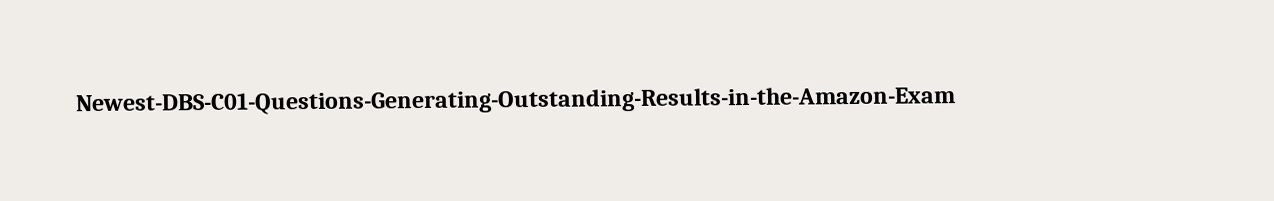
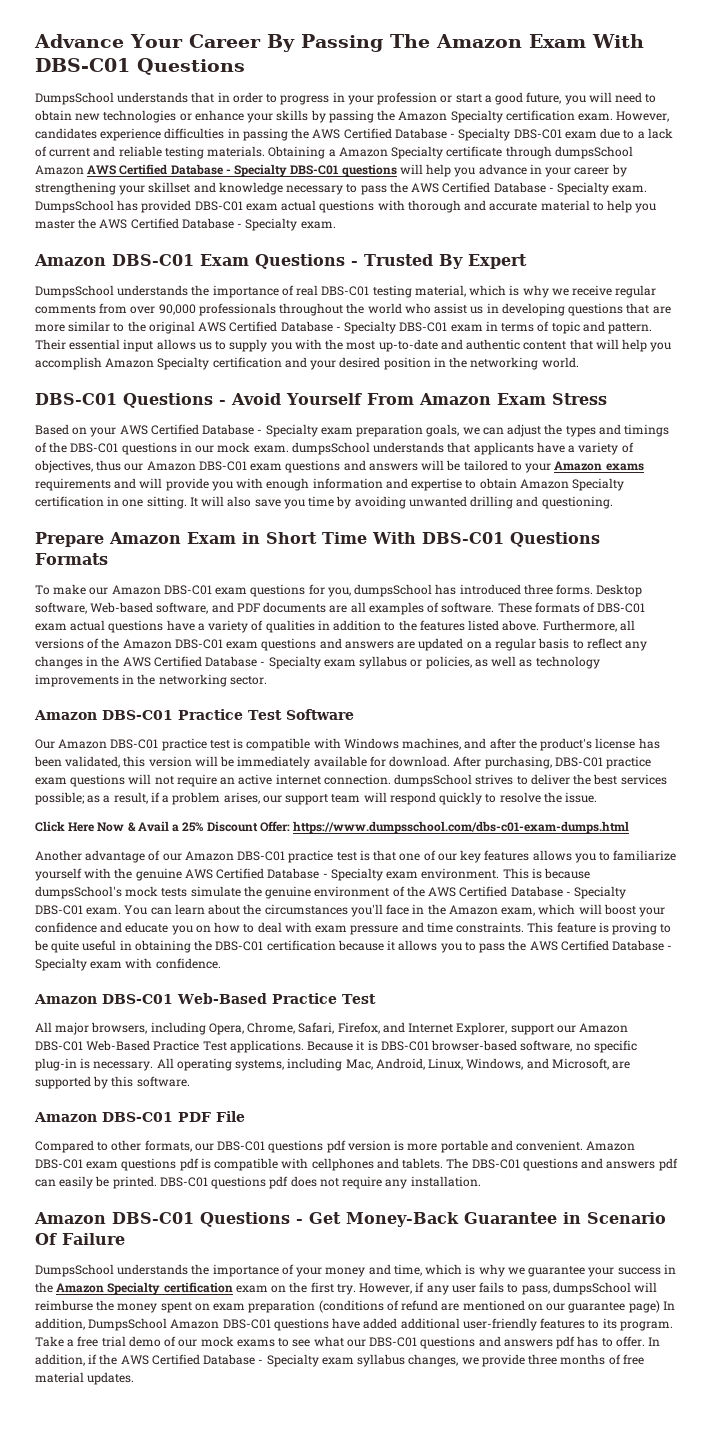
- Newest-DBS-C01-Questions-Generating-Outstanding-Results-in-the-Amazon-Exam
+ Advance Your Career By Passing The Amazon Exam With DBS-C01 Questions
+ DumpsSchool understands that in order to progress in your profession or start a good future, you will need to obtain new technologies or enhance your skills by passing the Amazon Specialty certification exam. However, candidates experience difficulties in passing the AWS Certified Database - Specialty DBS-C01 exam due to a lack of current and reliable testing materials. Obtaining a Amazon Specialty certificate through dumpsSchool Amazon AWS Certified Database - Specialty DBS-C01 questions will help you advance in your career by strengthening your skillset and knowledge necessary to pass the AWS Certified Database - Specialty exam. DumpsSchool has provided DBS-C01 exam actual questions with thorough and accurate material to help you master the AWS Certified Database - Specialty exam.
+ Amazon DBS-C01 Exam Questions - Trusted By Expert
+ DumpsSchool understands the importance of real DBS-C01 testing material, which is why we receive regular comments from over 90,000 professionals throughout the world who assist us in developing questions that are more similar to the original AWS Certified Database - Specialty DBS-C01 exam in terms of topic and pattern. Their essential input allows us to supply you with the most up-to-date and authentic content that will help you accomplish Amazon Specialty certification and your desired position in the networking world.
+ DBS-C01 Questions - Avoid Yourself From Amazon Exam Stress
+ Based on your AWS Certified Database - Specialty exam preparation goals, we can adjust the types and timings of the DBS-C01 questions in our mock exam. dumpsSchool understands that applicants have a variety of objectives, thus our Amazon DBS-C01 exam questions and answers will be tailored to your Amazon exams requirements and will provide you with enough information and expertise to obtain Amazon Specialty certification in one sitting. It will also save you time by avoiding unwanted drilling and questioning.
+ Prepare Amazon Exam in Short Time With DBS-C01 Questions Formats
+ To make our Amazon DBS-C01 exam questions for you, dumpsSchool has introduced three forms. Desktop software, Web-based software, and PDF documents are all examples of software. These formats of DBS-C01 exam actual questions have a variety of qualities in addition to the features listed above. Furthermore, all versions of the Amazon DBS-C01 exam questions and answers are updated on a regular basis to reflect any changes in the AWS Certified Database - Specialty exam syllabus or policies, as well as technology improvements in the networking sector.
+ Amazon DBS-C01 Practice Test Software
+ Our Amazon DBS-C01 practice test is compatible with Windows machines, and after the product's license has been validated, this version will be immediately available for download. After purchasing, DBS-C01 practice exam questions will not require an active internet connection. dumpsSchool strives to deliver the best services possible; as a result, if a problem arises, our support team will respond quickly to resolve the issue.
+ Click Here Now & Avail a 25% Discount Offer: https://www.dumpsschool.com/dbs-c01-exam-dumps.html
+ Another advantage of our Amazon DBS-C01 practice test is that one of our key features allows you to familiarize yourself with the genuine AWS Certified Database - Specialty exam environment. This is because dumpsSchool's mock tests simulate the genuine environment of the AWS Certified Database - Specialty DBS-C01 exam. You can learn about the circumstances you'll face in the Amazon exam, which will boost your confidence and educate you on how to deal with exam pressure and time constraints. This feature is proving to be quite useful in obtaining the DBS-C01 certification because it allows you to pass the AWS Certified Database - Specialty exam with confidence.
+ Amazon DBS-C01 Web-Based Practice Test
+ All major browsers, including Opera, Chrome, Safari, Firefox, and Internet Explorer, support our Amazon DBS-C01 Web-Based Practice Test applications. Because it is DBS-C01 browser-based software, no specific plug-in is necessary. All operating systems, including Mac, Android, Linux, Windows, and Microsoft, are supported by this software.
+ Amazon DBS-C01 PDF File
+ Compared to other formats, our DBS-C01 questions pdf version is more portable and convenient. Amazon DBS-C01 exam questions pdf is compatible with cellphones and tablets. The DBS-C01 questions and answers pdf can easily be printed. DBS-C01 questions pdf does not require any installation.
+ Amazon DBS-C01 Questions - Get Money-Back Guarantee in Scenario Of Failure
+ DumpsSchool understands the importance of your money and time, which is why we guarantee your success in the Amazon Specialty certification exam on the first try. However, if any user fails to pass, dumpsSchool will reimburse the money spent on exam preparation (conditions of refund are mentioned on our guarantee page) In addition, DumpsSchool Amazon DBS-C01 questions have added additional user-friendly features to its program. Take a free trial demo of our mock exams to see what our DBS-C01 questions and answers pdf has to offer. In addition, if the AWS Certified Database - Specialty exam syllabus changes, we provide three months of free material updates.

